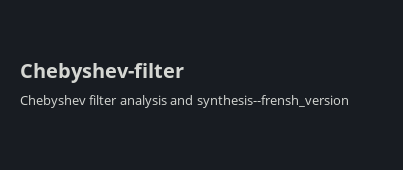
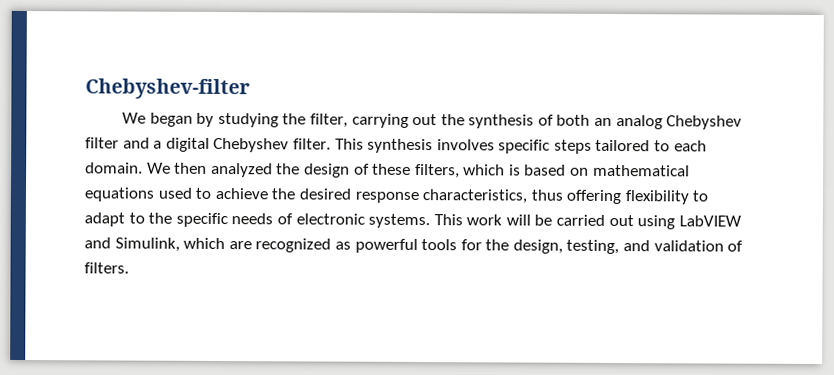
- Chebyshev filter analysis and synthesis--frensh_version
+ We began by studying the filter, carrying out the synthesis of both an analog Chebyshev filter and a digital Chebyshev filter. This synthesis involves specific steps tailored to each domain. We then analyzed the design of these filters, which is based on mathematical equations used to achieve the desired response characteristics, thus offering flexibility to adapt to the specific needs of electronic systems. This work will be carried out using LabVIEW and Simulink, which are recognized as powerful tools for the design, testing, and validation of filters.

